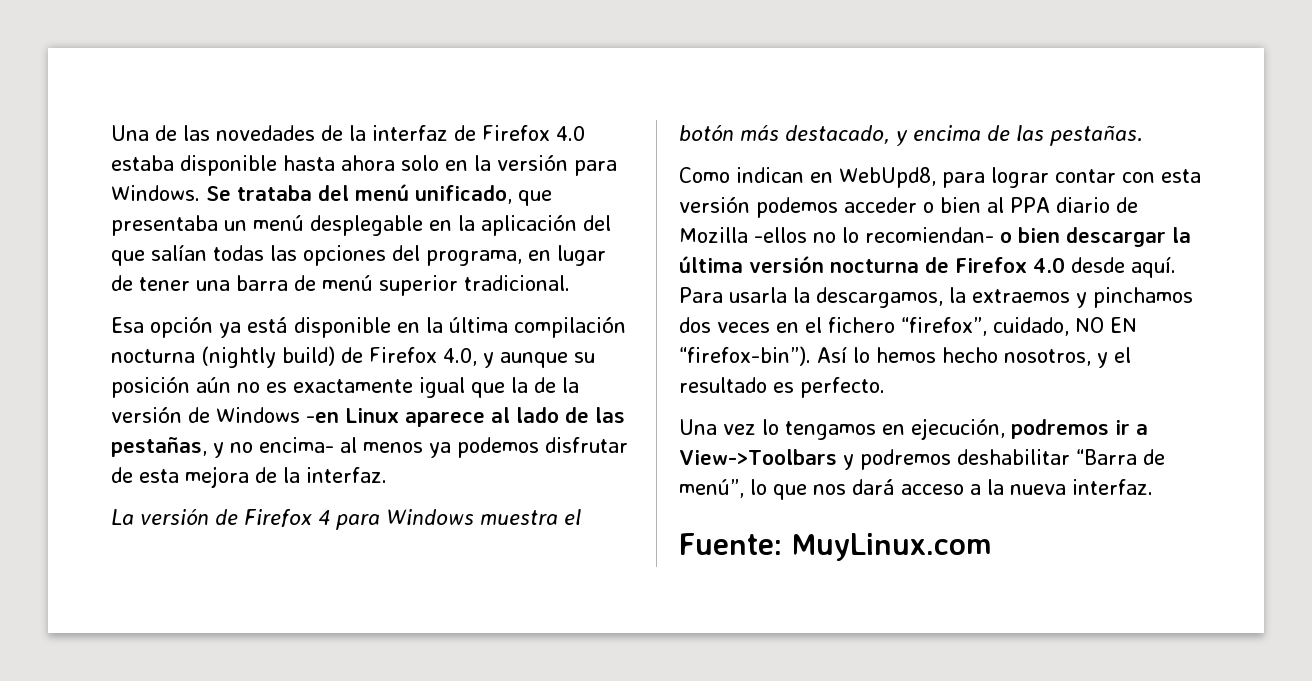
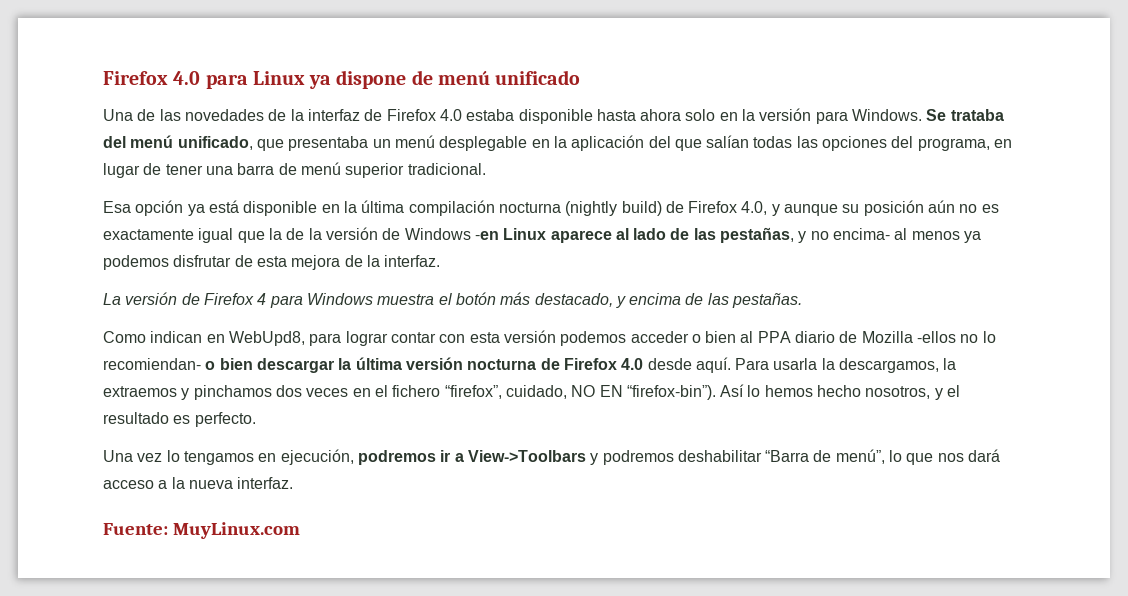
+ Firefox 4.0 para Linux ya dispone de menú unificado

